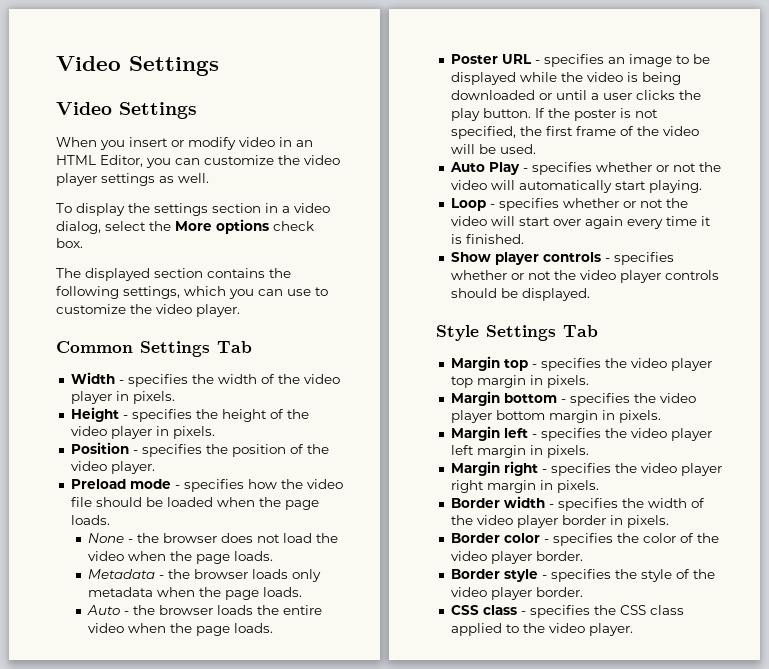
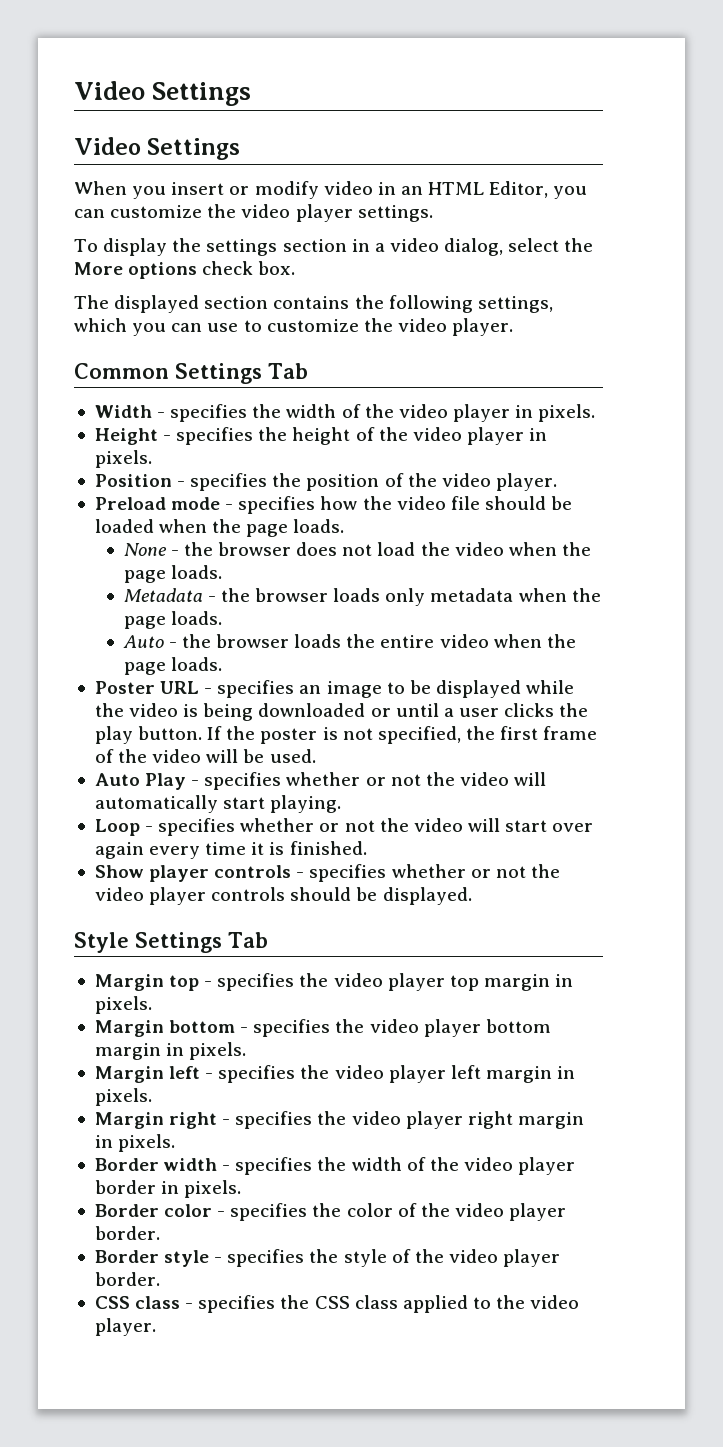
- When you insert or modify video in an HTML Editor, you can customize the video player settings as well.
+ When you insert or modify video in an HTML Editor, you can customize the video player settings.

